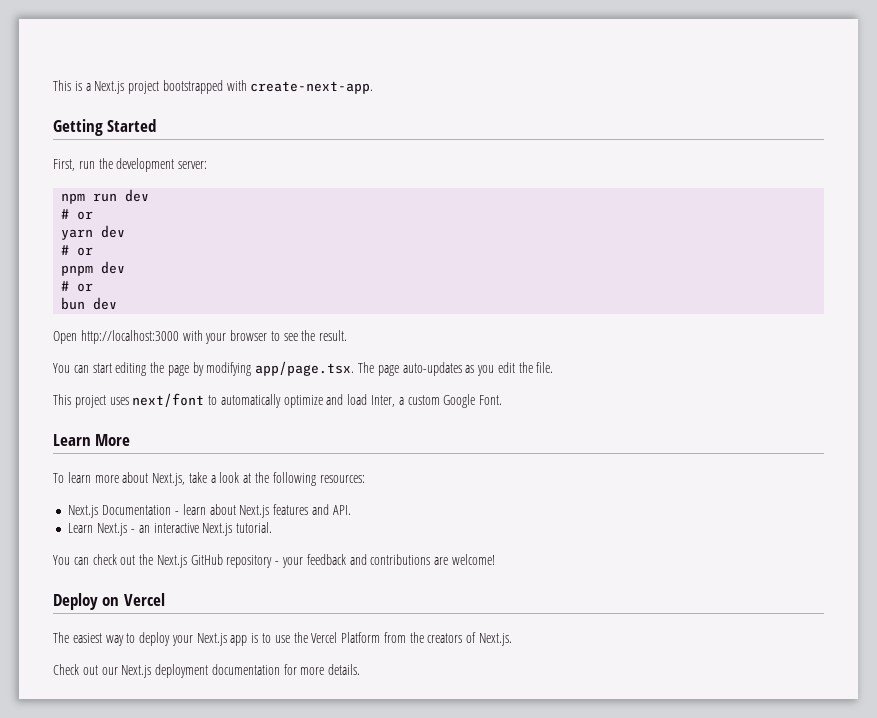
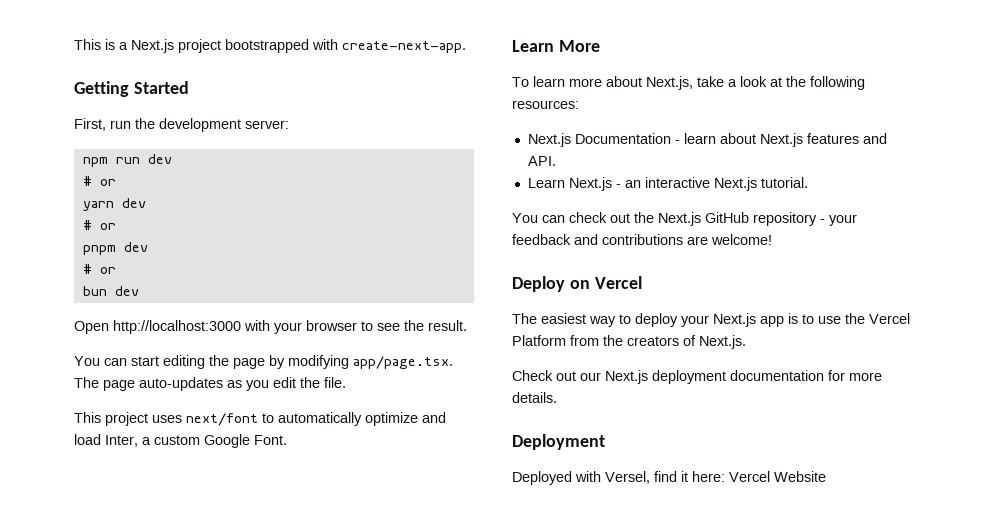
+ Deployment
+ Deployed with Versel, find it here: Vercel Website

